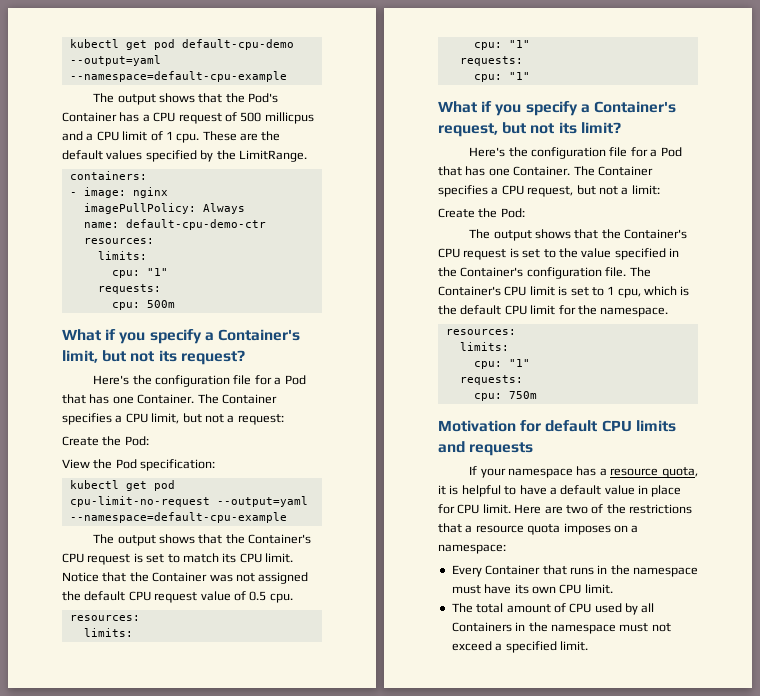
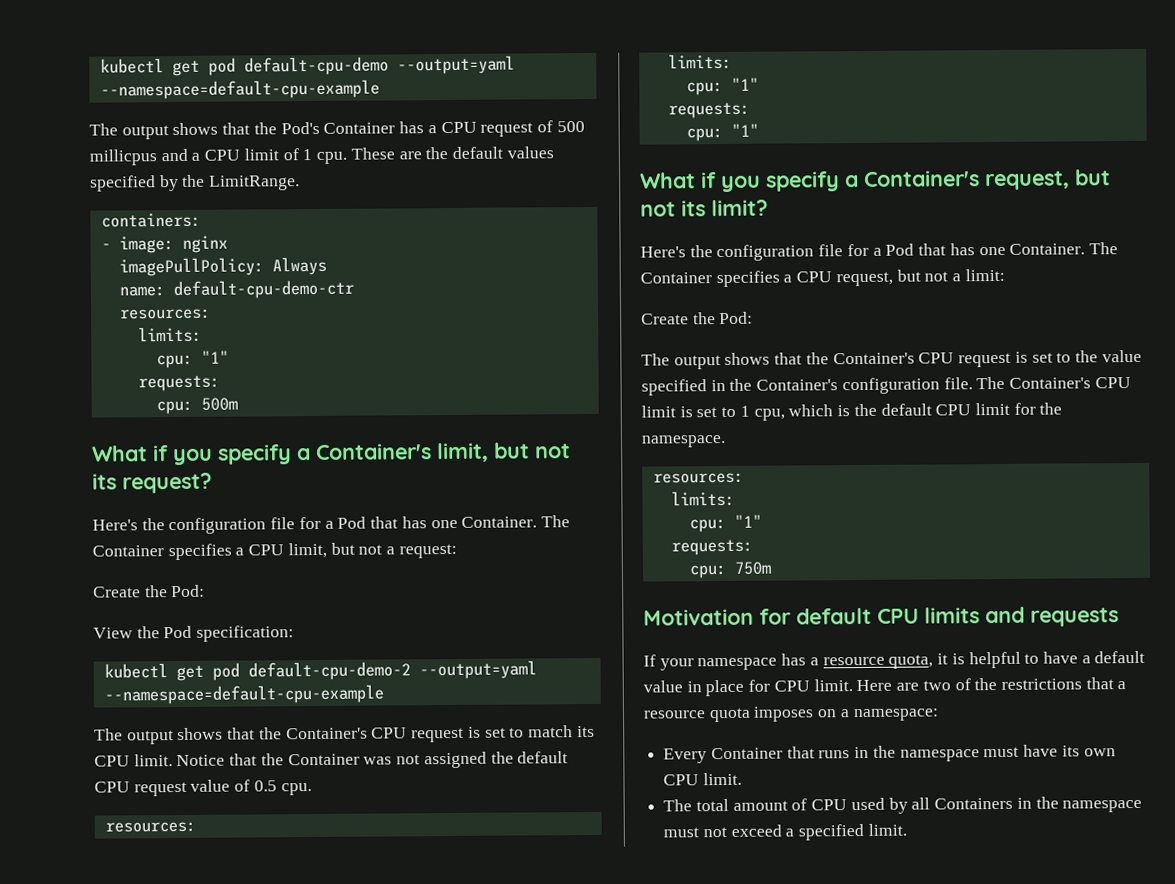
- kubectl get pod cpu-limit-no-request --output=yaml --namespace=default-cpu-example
+ kubectl get pod default-cpu-demo-2 --output=yaml --namespace=default-cpu-example

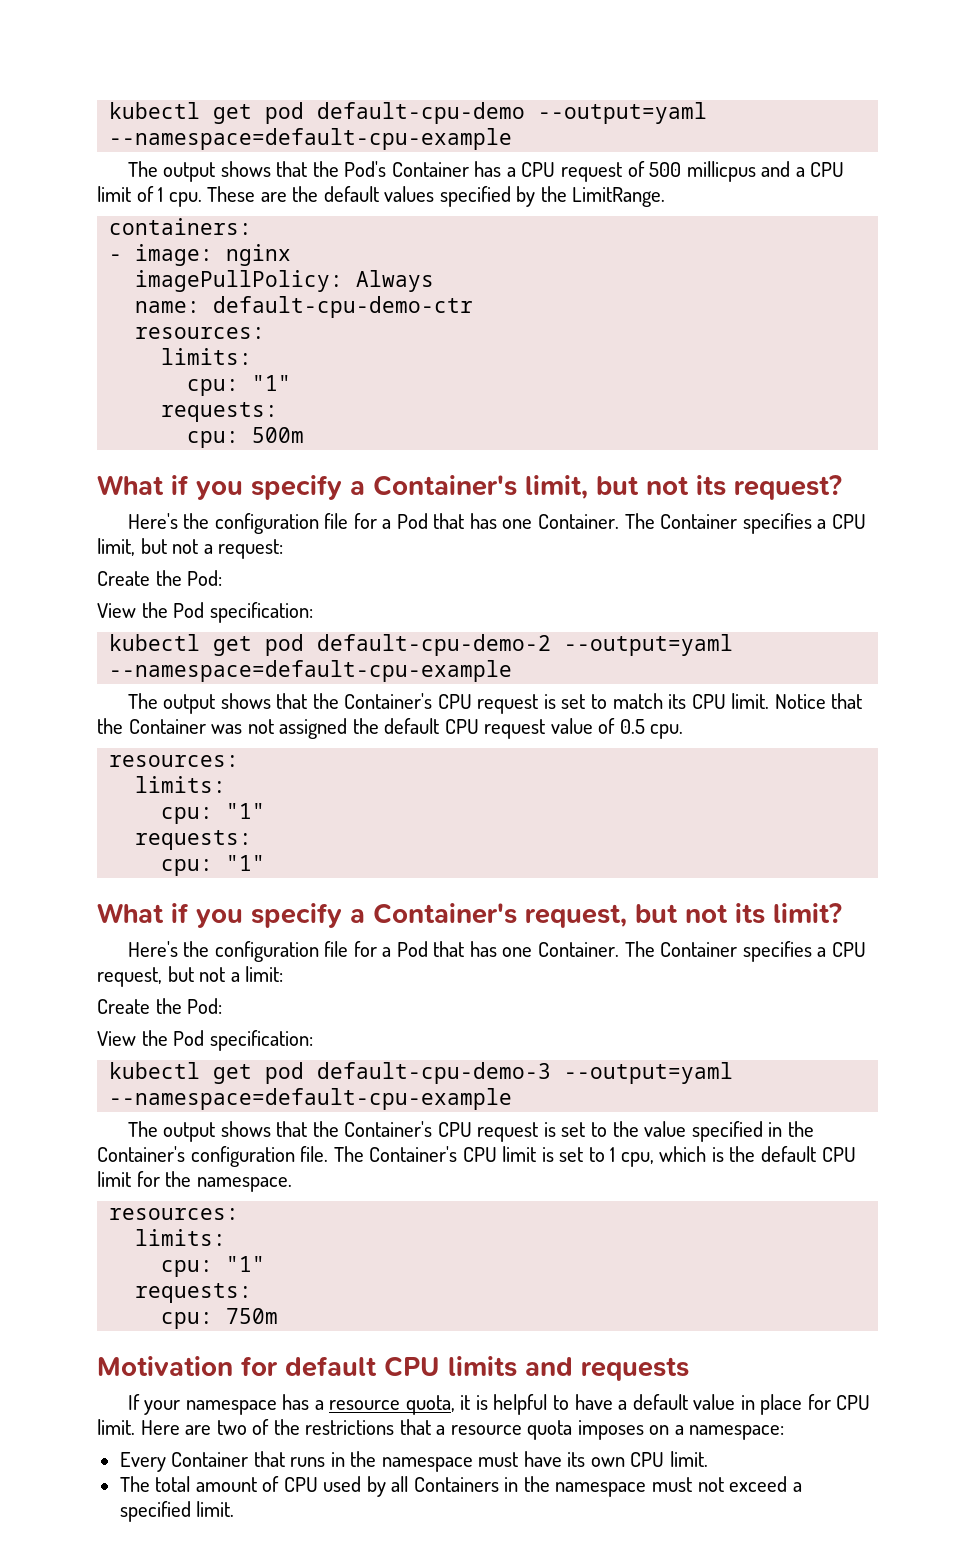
  The Container specifies a CPU request, but not a limit:
  Create the Pod:
+ View the Pod specification:
+ kubectl get pod default-cpu-demo-3 --output=yaml --namespace=default-cpu-example

